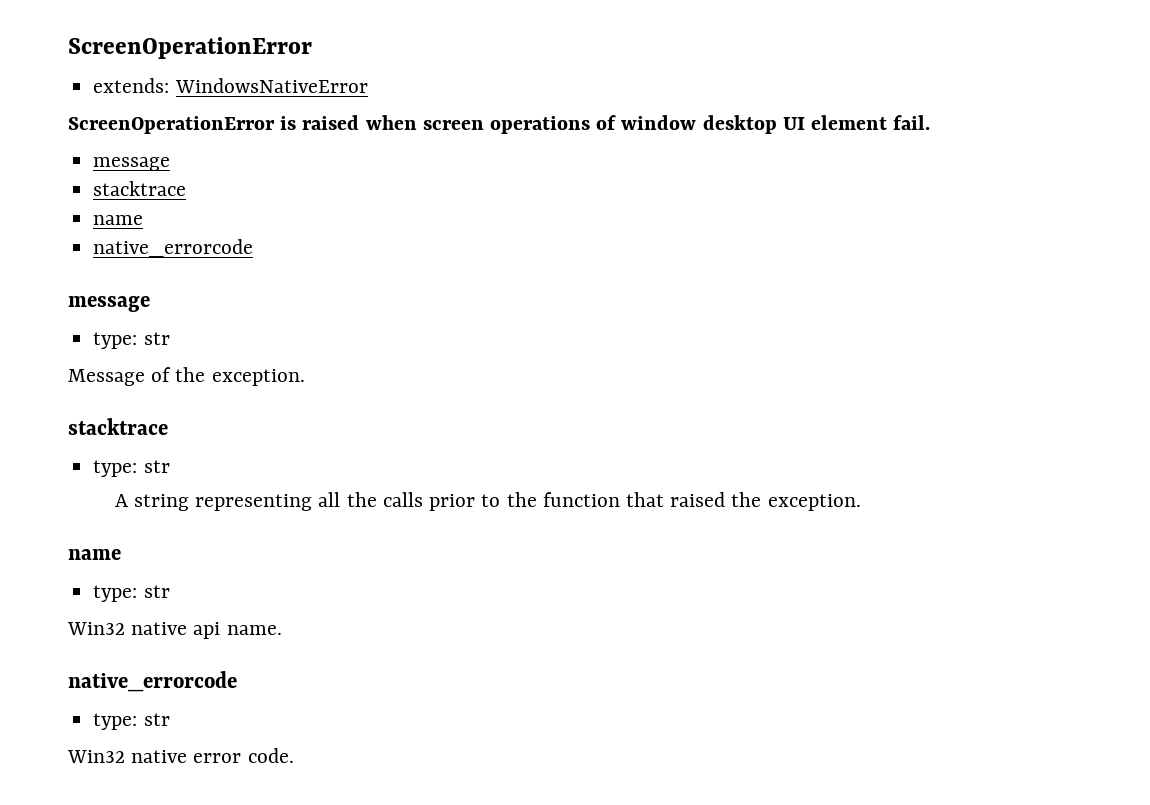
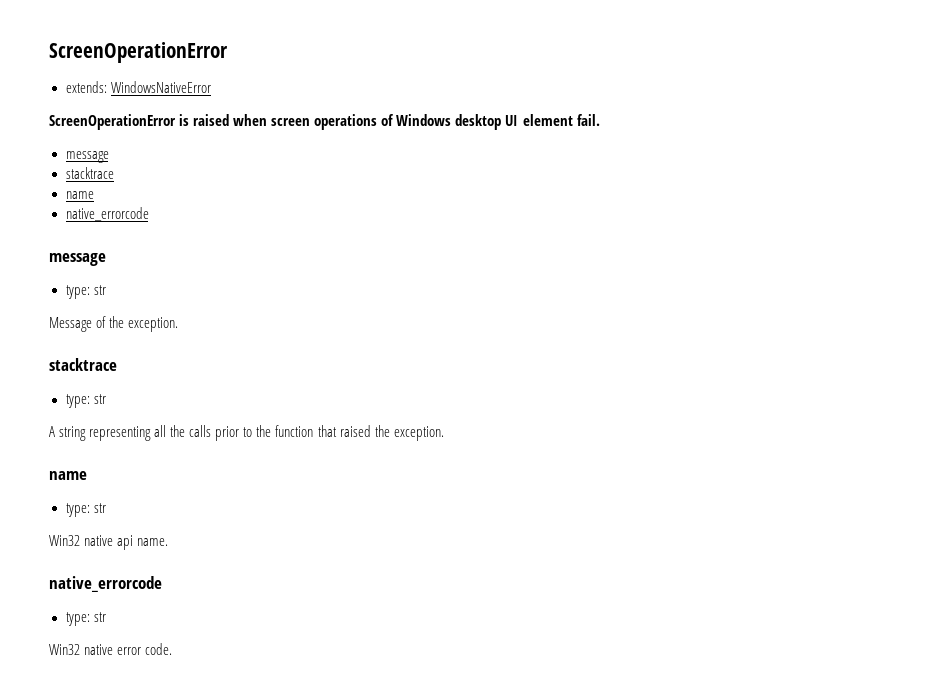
- ScreenOperationError is raised when screen operations of window desktop UI element fail.
+ ScreenOperationError is raised when screen operations of Windows desktop UI element fail.

